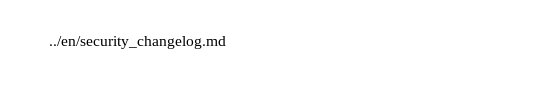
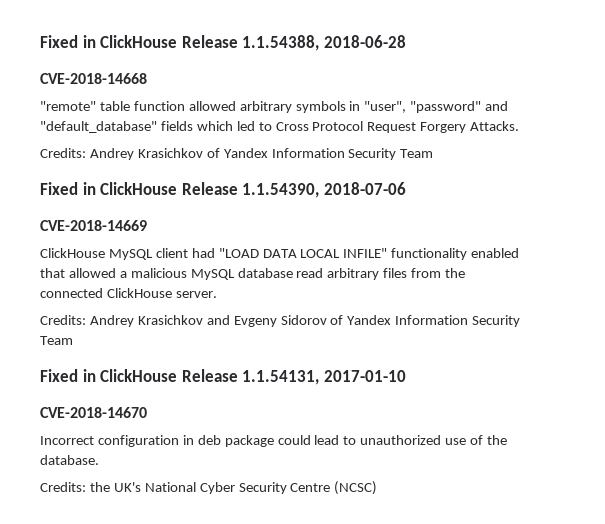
- ../en/security_changelog.md
+ Fixed in ClickHouse Release 1.1.54388, 2018-06-28
+ CVE-2018-14668
+ "remote" table function allowed arbitrary symbols in "user", "password" and "default_database" fields which led to Cross Protocol Request Forgery Attacks.
+ Credits: Andrey Krasichkov of Yandex Information Security Team
+ Fixed in ClickHouse Release 1.1.54390, 2018-07-06
+ CVE-2018-14669
+ ClickHouse MySQL client had "LOAD DATA LOCAL INFILE" functionality enabled that allowed a malicious MySQL database read arbitrary files from the connected ClickHouse server.
+ Credits: Andrey Krasichkov and Evgeny Sidorov of Yandex Information Security Team
+ Fixed in ClickHouse Release 1.1.54131, 2017-01-10
+ CVE-2018-14670
+ Incorrect configuration in deb package could lead to unauthorized use of the database.
+ Credits: the UK's National Cyber Security Centre (NCSC)

